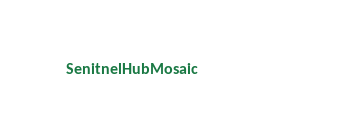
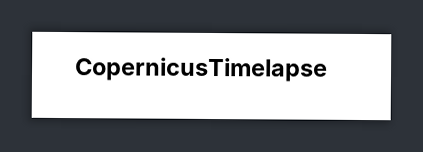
- SenitnelHubMosaic
+ CopernicusTimelapse

